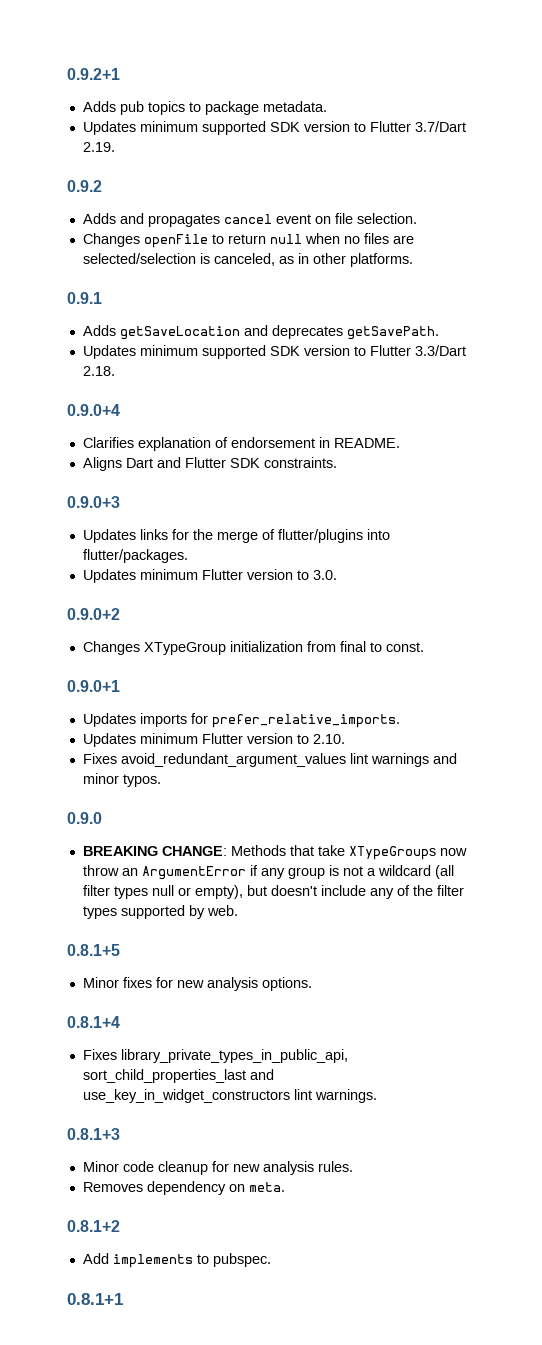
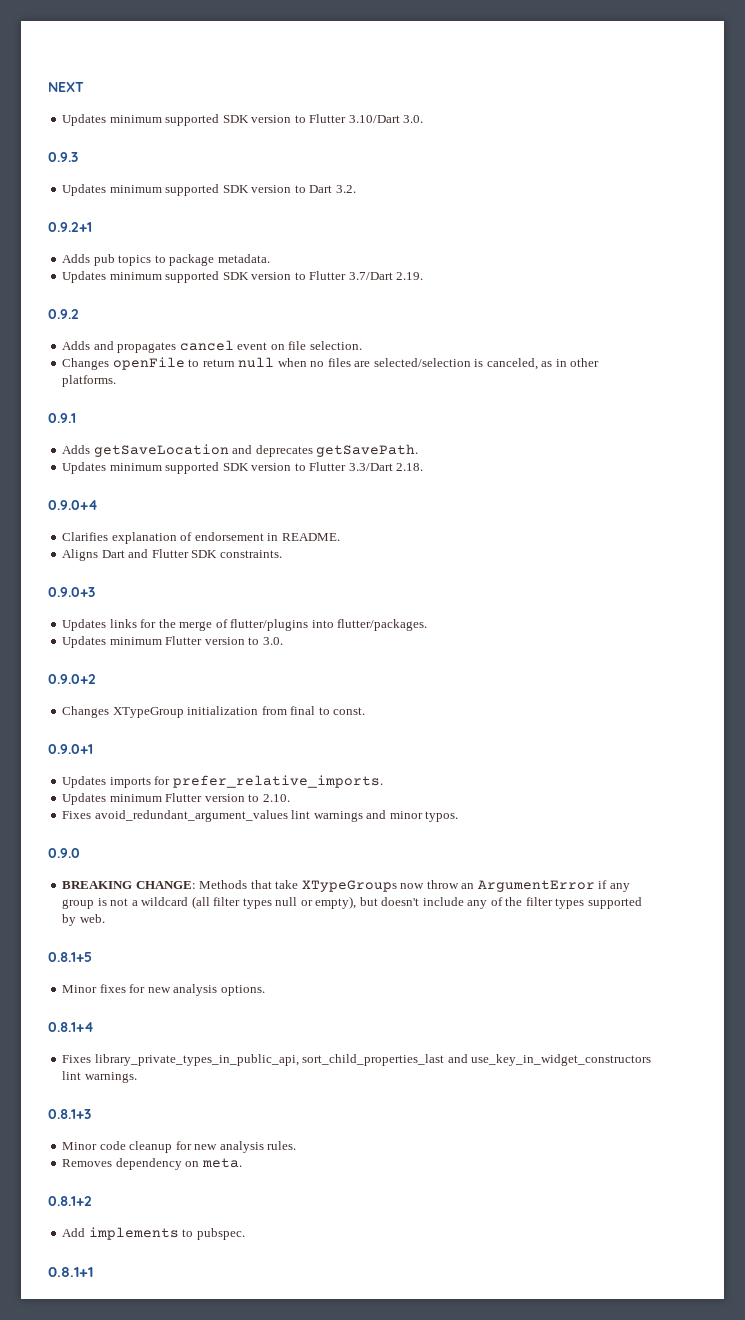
+ NEXT
+ Updates minimum supported SDK version to Flutter 3.10/Dart 3.0.
+ 0.9.3
+ Updates minimum supported SDK version to Dart 3.2.

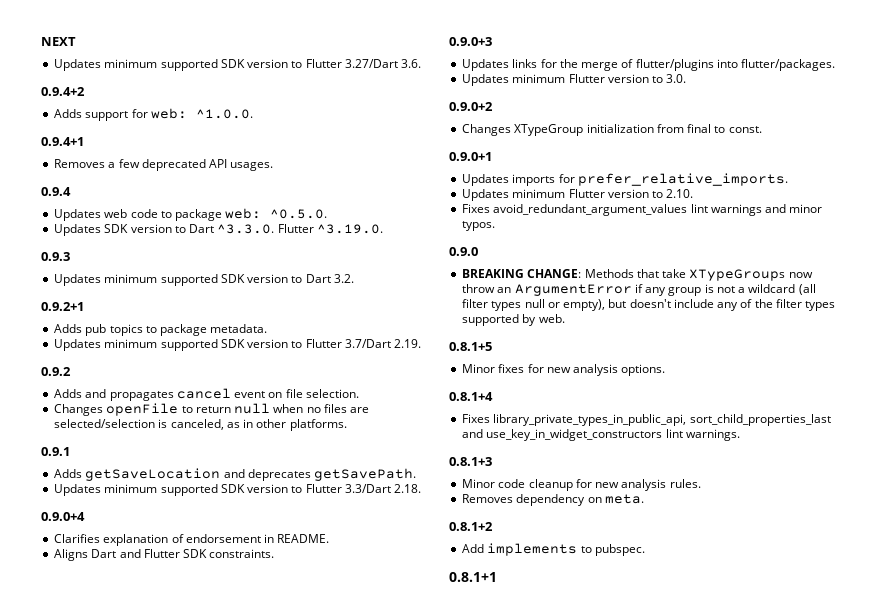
- Updates minimum supported SDK version to Flutter 3.10/Dart 3.0.
+ Updates minimum supported SDK version to Flutter 3.27/Dart 3.6.
+ 0.9.4+2
+ Adds support for web: ^1.0.0.
+ 0.9.4+1
+ Removes a few deprecated API usages.
+ 0.9.4
+ Updates web code to package web: ^0.5.0.
+ Updates SDK version to Dart ^3.3.0. Flutter ^3.19.0.

